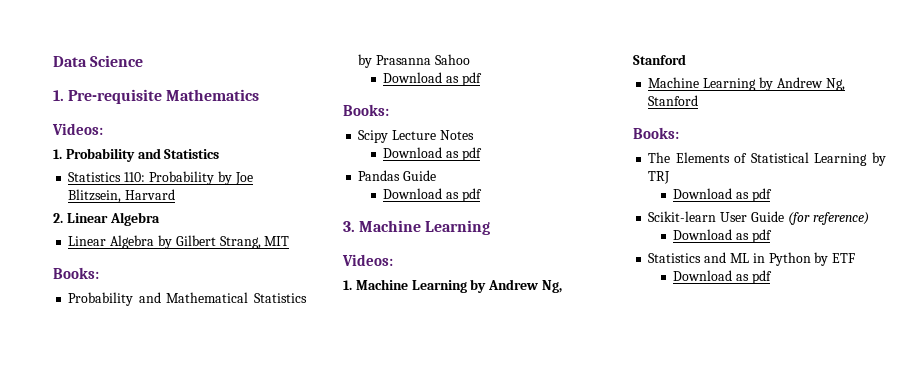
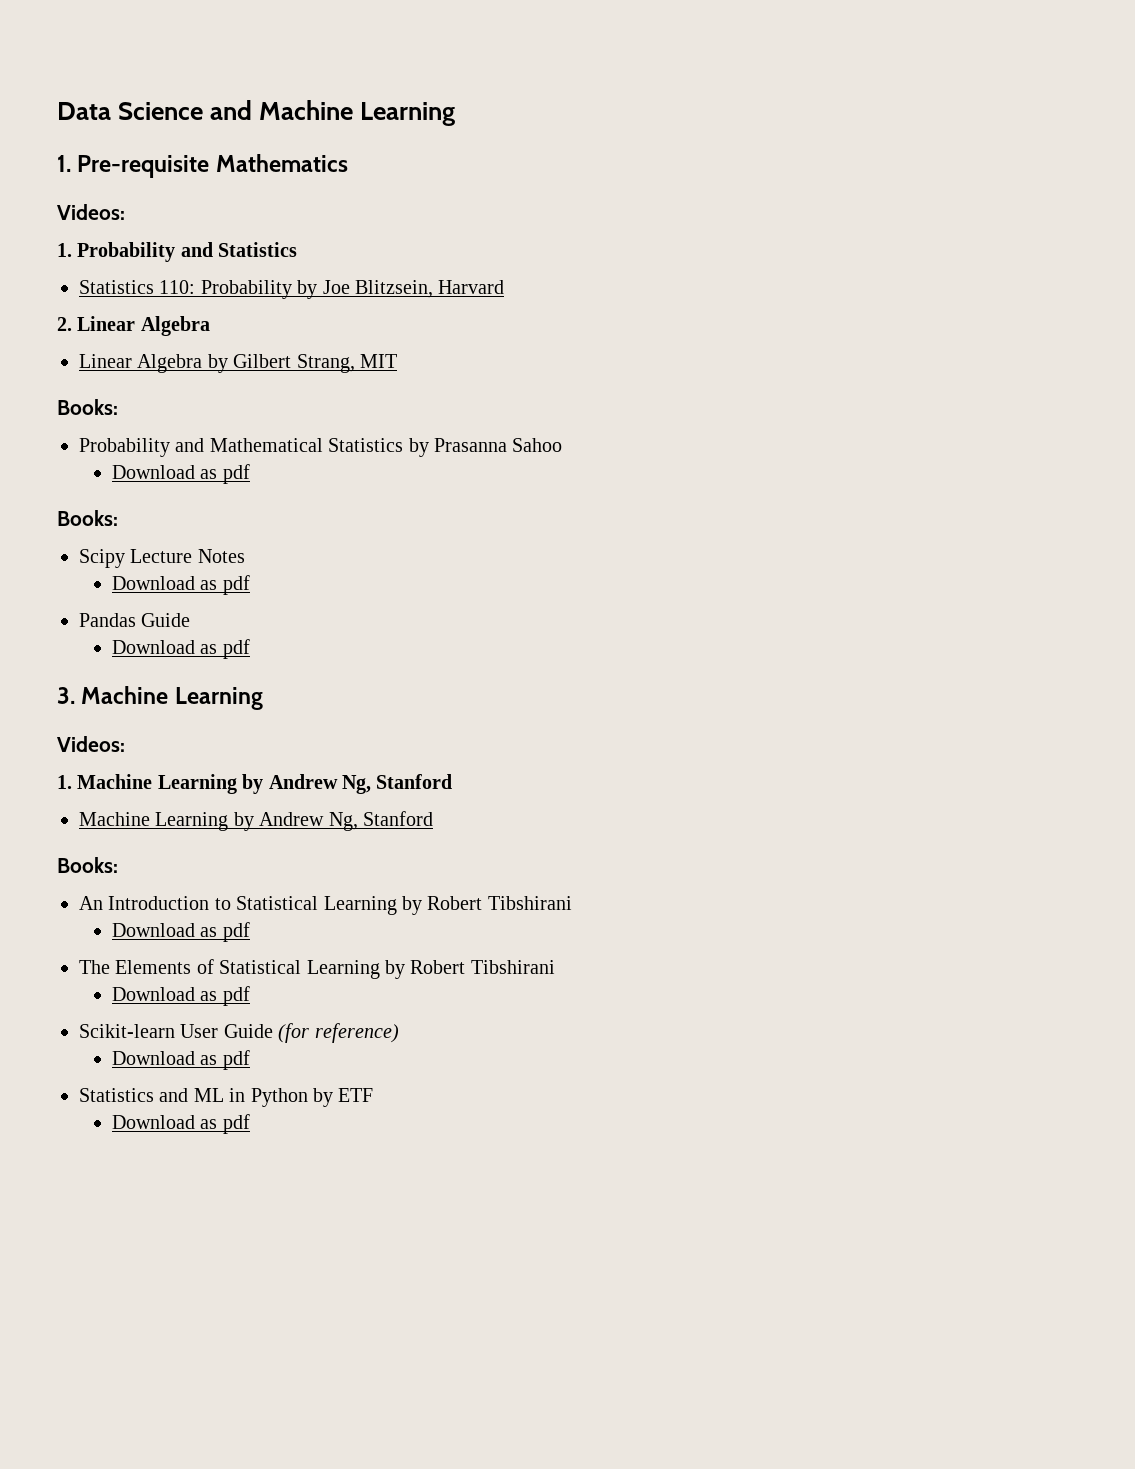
- Data Science
+ Data Science and Machine Learning
+ An Introduction to Statistical Learning by Robert Tibshirani
+ Download as pdf
- The Elements of Statistical Learning by TRJ
+ The Elements of Statistical Learning by Robert Tibshirani

